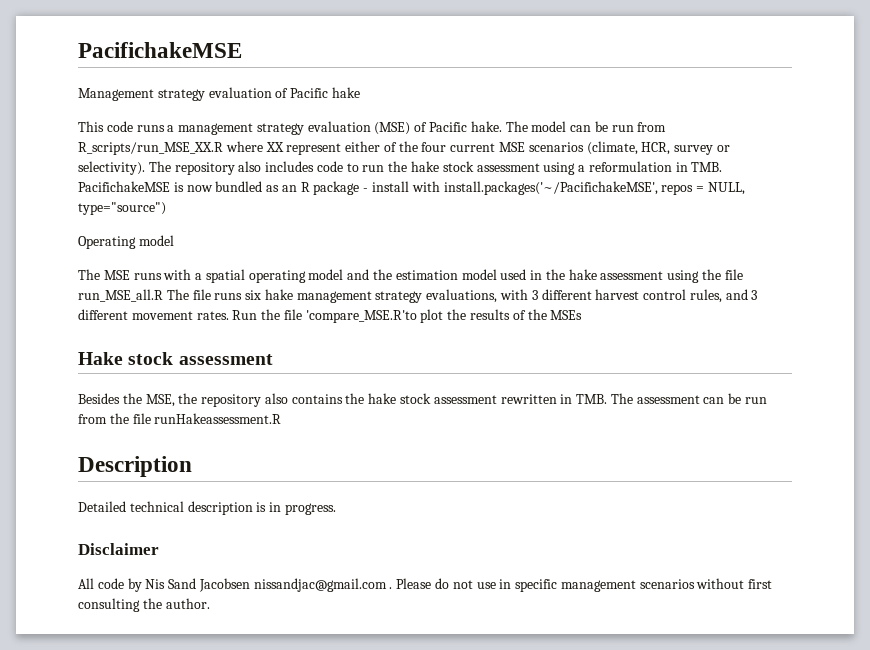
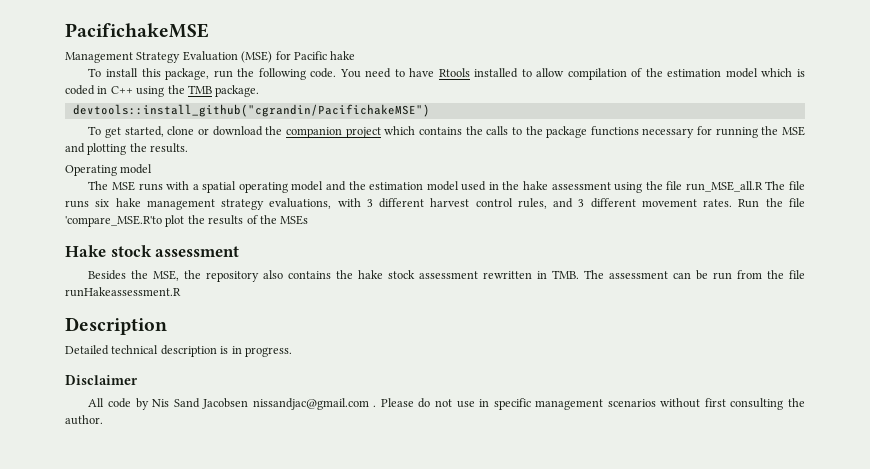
- Management strategy evaluation of Pacific hake
- This code runs a management strategy evaluation (MSE) of Pacific hake. The model can be run from R_scripts/run_MSE_XX.R where XX represent either of the four current MSE scenarios (climate, HCR, survey or selectivity). The repository also includes code to run the hake stock assessment using a reformulation in TMB. PacifichakeMSE is now bundled as an R package - install with install.packages('~/PacifichakeMSE', repos = NULL, type="source")
+ Management Strategy Evaluation (MSE) for Pacific hake
+ To install this package, run the following code. You need to have Rtools installed to allow compilation of the estimation model which is coded in C++ using the TMB package.
+ devtools::install_github("cgrandin/PacifichakeMSE")
+ To get started, clone or download the companion project which contains the calls to the package functions necessary for running the MSE and plotting the results.

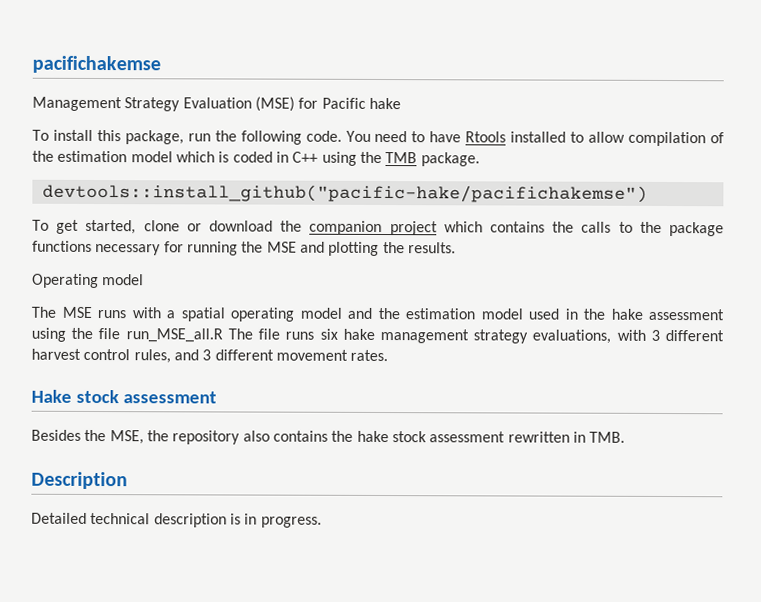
- PacifichakeMSE
+ pacifichakemse
- devtools::install_github("cgrandin/PacifichakeMSE")
+ devtools::install_github("pacific-hake/pacifichakemse")
- Run the file 'compare_MSE.R'to plot the results of the MSEs
- Besides the MSE, the repository also contains the hake stock assessment rewritten in TMB. The assessment can be run from the file runHakeassessment.R
+ Besides the MSE, the repository also contains the hake stock assessment rewritten in TMB.
- Disclaimer
- All code by Nis Sand Jacobsen nissandjac@gmail.com . Please do not use in specific management scenarios without first consulting the author.

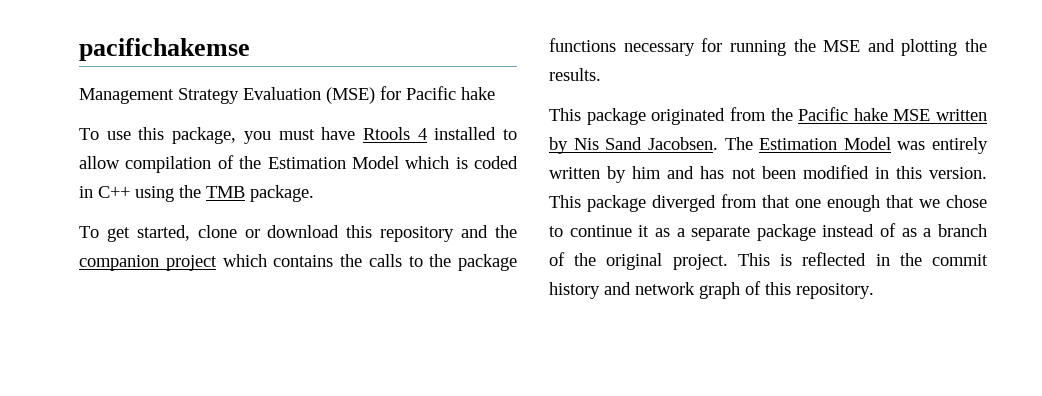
- To install this package, run the following code. You need to have Rtools installed to allow compilation of the estimation model which is coded in C++ using the TMB package.
+ To use this package, you must have Rtools 4 installed to allow compilation of the Estimation Model which is coded in C++ using the TMB package.
- devtools::install_github("pacific-hake/pacifichakemse")
- To get started, clone or download the companion project which contains the calls to the package functions necessary for running the MSE and plotting the results.
+ To get started, clone or download this repository and the companion project which contains the calls to the package functions necessary for running the MSE and plotting the results.
- Operating model
- The MSE runs with a spatial operating model and the estimation model used in the hake assessment using the file run_MSE_all.R The file runs six hake management strategy evaluations, with 3 different harvest control rules, and 3 different movement rates.
- Hake stock assessment
- Besides the MSE, the repository also contains the hake stock assessment rewritten in TMB.
- Description
- Detailed technical description is in progress.
+ This package originated from the Pacific hake MSE written by Nis Sand Jacobsen. The Estimation Model was entirely written by him and has not been modified in this version. This package diverged from that one enough that we chose to continue it as a separate package instead of as a branch of the original project. This is reflected in the commit history and network graph of this repository.

